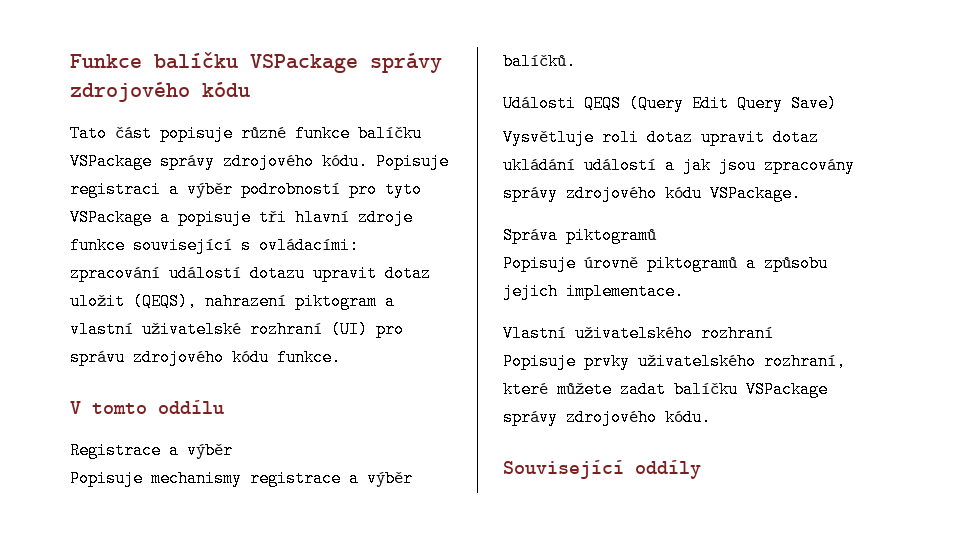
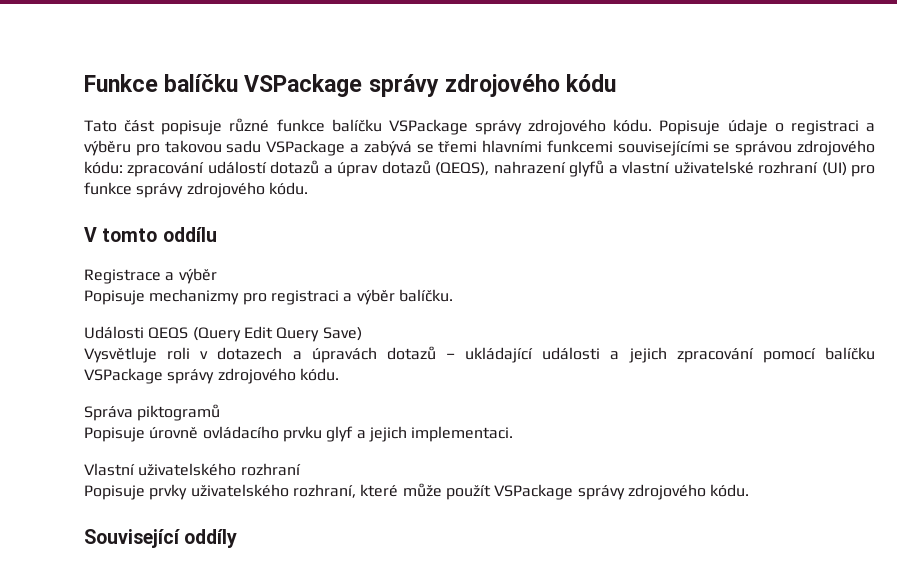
- Popisuje registraci a výběr podrobností pro tyto VSPackage a popisuje tři hlavní zdroje funkce související s ovládacími: zpracování událostí dotazu upravit dotaz uložit (QEQS), nahrazení piktogram a vlastní uživatelské rozhraní (UI) pro správu zdrojového kódu funkce.
+ Popisuje údaje o registraci a výběru pro takovou sadu VSPackage a zabývá se třemi hlavními funkcemi souvisejícími se správou zdrojového kódu: zpracování událostí dotazů a úprav dotazů (QEQS), nahrazení glyfů a vlastní uživatelské rozhraní (UI) pro funkce správy zdrojového kódu.
- Popisuje mechanismy registrace a výběr balíčků.
+ Popisuje mechanizmy pro registraci a výběr balíčku.
- Vysvětluje roli dotaz upravit dotaz ukládání událostí a jak jsou zpracovány správy zdrojového kódu VSPackage.
+ Vysvětluje roli v dotazech a úpravách dotazů – ukládající události a jejich zpracování pomocí balíčku VSPackage správy zdrojového kódu.
  Správa piktogramů
- Popisuje úrovně piktogramů a způsobu jejich implementace.
+ Popisuje úrovně ovládacího prvku glyf a jejich implementaci.
- Popisuje prvky uživatelského rozhraní, které můžete zadat balíčku VSPackage správy zdrojového kódu.
+ Popisuje prvky uživatelského rozhraní, které může použít VSPackage správy zdrojového kódu.

